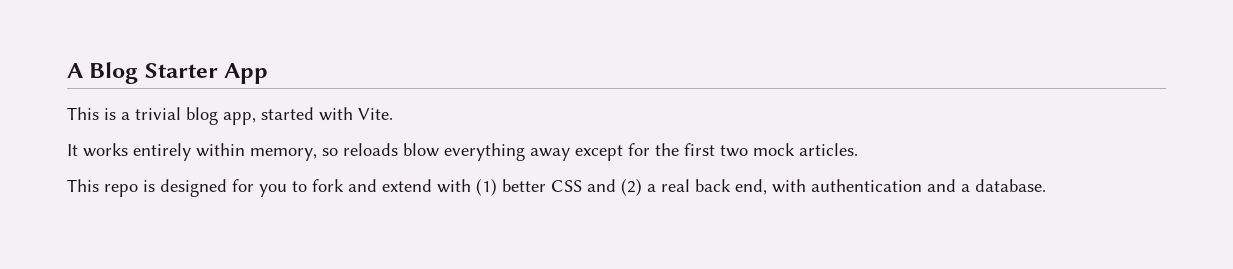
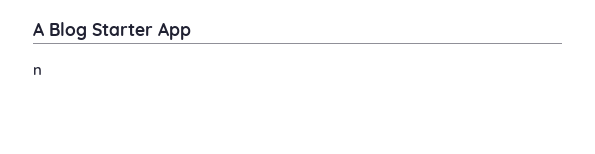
- This is a trivial blog app, started with Vite.
- It works entirely within memory, so reloads blow everything away except for the first two mock articles.
- This repo is designed for you to fork and extend with (1) better CSS and (2) a real back end, with authentication and a database.
+ n

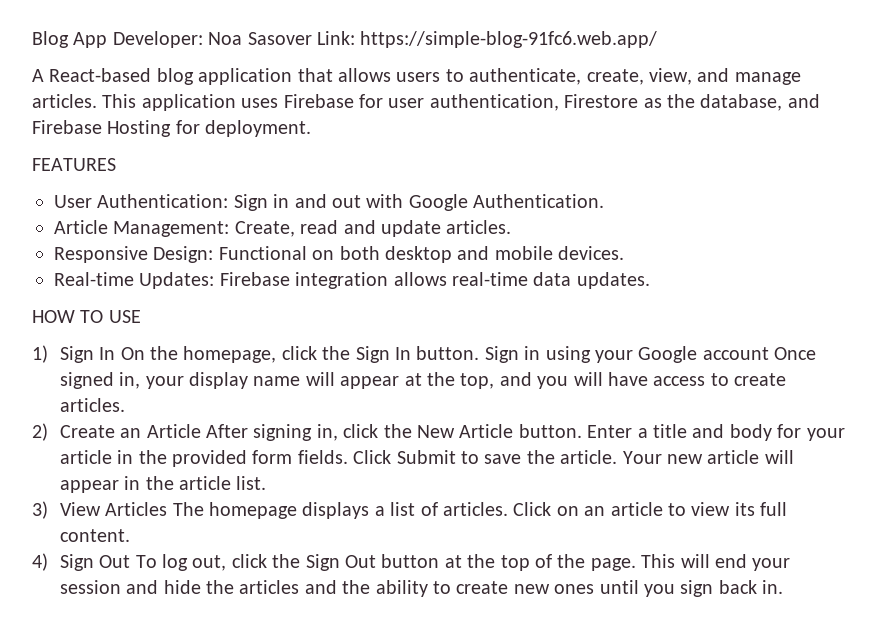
- A Blog Starter App
- n
+ Blog App Developer: Noa Sasover Link: https://simple-blog-91fc6.web.app/
+ A React-based blog application that allows users to authenticate, create, view, and manage articles. This application uses Firebase for user authentication, Firestore as the database, and Firebase Hosting for deployment.
+ FEATURES
+ User Authentication: Sign in and out with Google Authentication.
+ Article Management: Create, read and update articles.
+ Responsive Design: Functional on both desktop and mobile devices.
+ Real-time Updates: Firebase integration allows real-time data updates.
+ HOW TO USE
+ 1) Sign In On the homepage, click the Sign In button. Sign in using your Google account Once signed in, your display name will appear at the top, and you will have access to create articles.
+ 2) Create an Article After signing in, click the New Article button. Enter a title and body for your article in the provided form fields. Click Submit to save the article. Your new article will appear in the article list.
+ 3) View Articles The homepage displays a list of articles. Click on an article to view its full content.
+ 4) Sign Out To log out, click the Sign Out button at the top of the page. This will end your session and hide the articles and the ability to create new ones until you sign back in.

